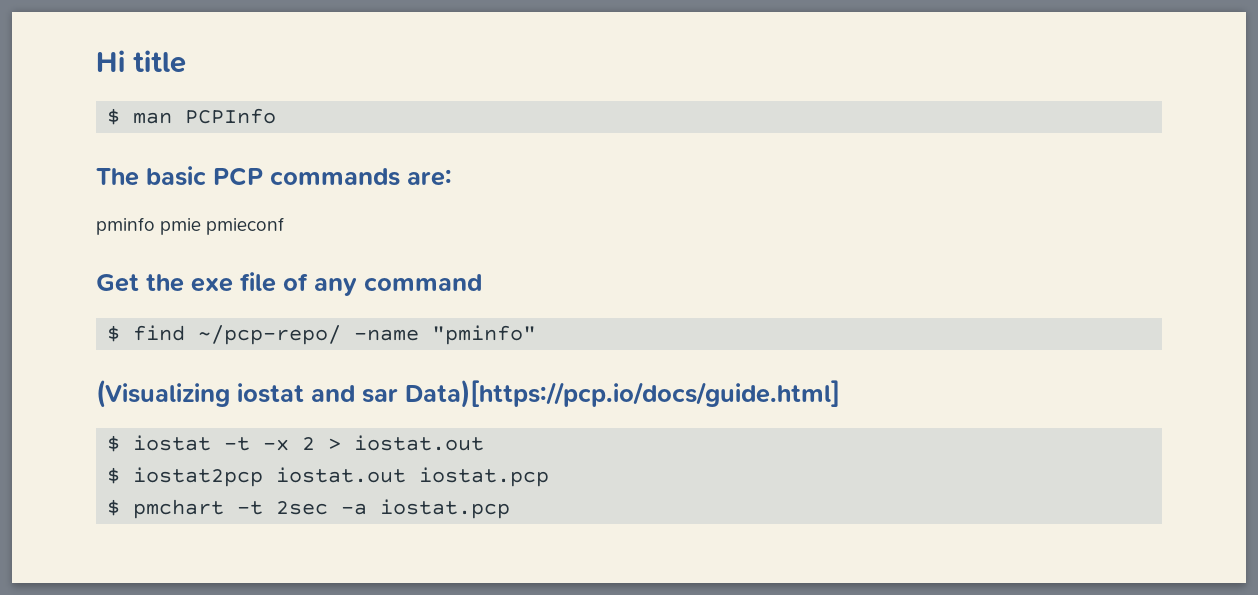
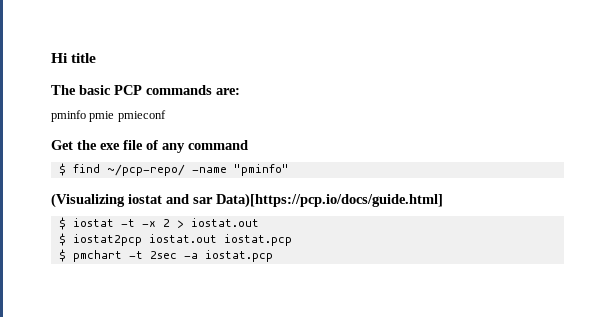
- $ man PCPInfo

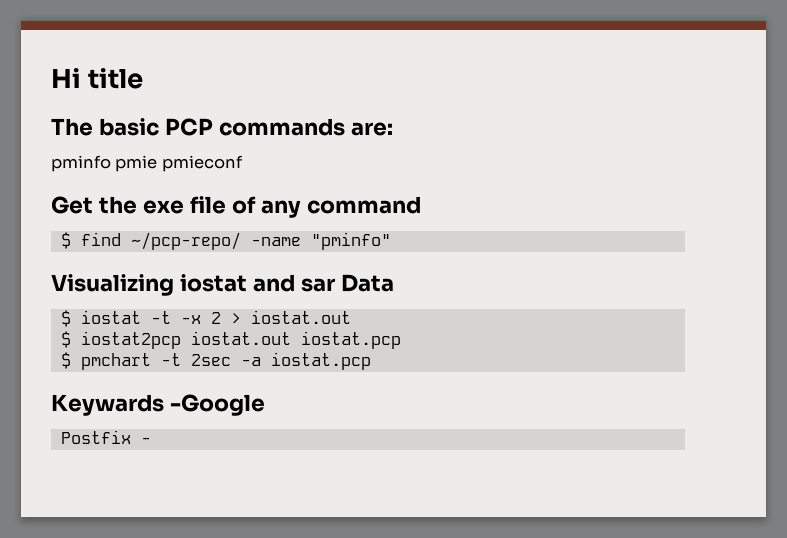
- (Visualizing iostat and sar Data)[https://pcp.io/docs/guide.html]
+ Visualizing iostat and sar Data
+ Keywards -Google
+ Postfix -

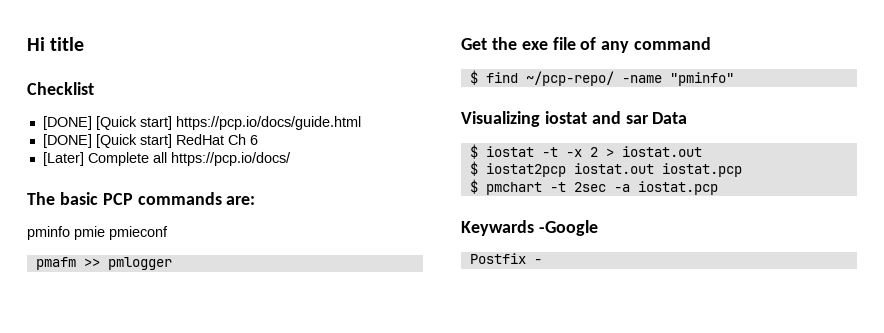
+ Checklist
+ [DONE] [Quick start] https://pcp.io/docs/guide.html
+ [DONE] [Quick start] RedHat Ch 6
+ [Later] Complete all https://pcp.io/docs/
+ pmafm >> pmlogger

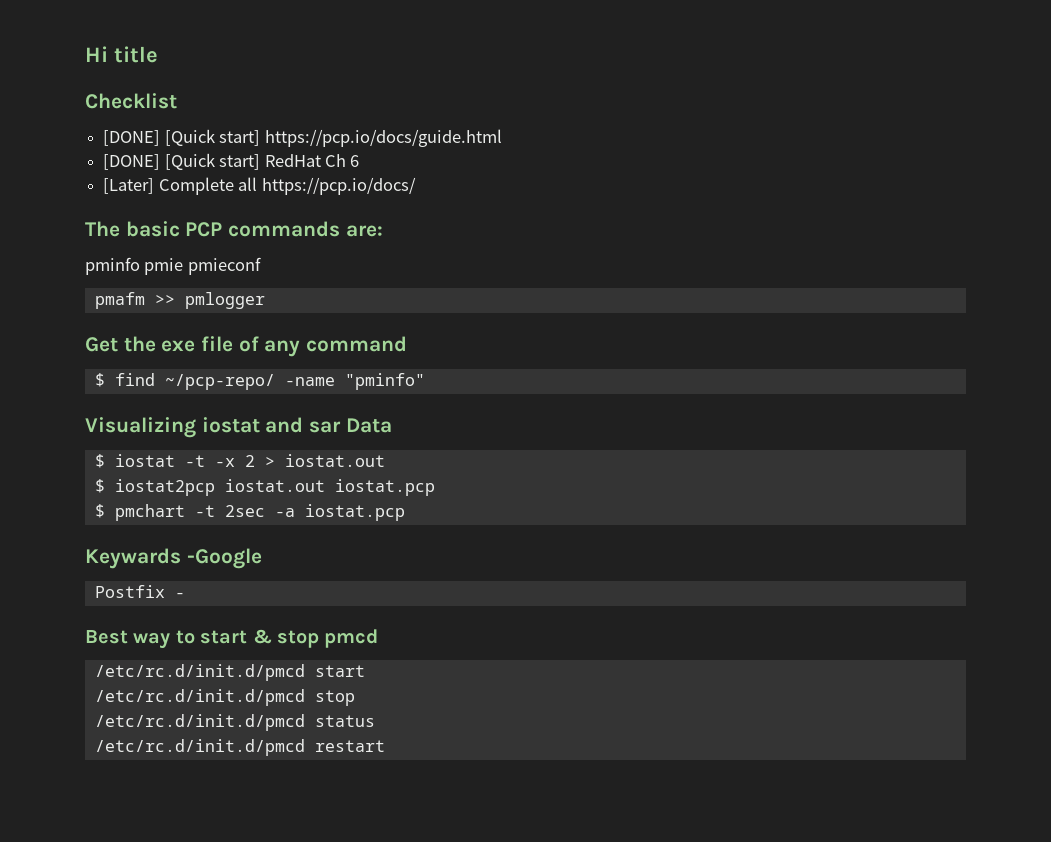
+ Best way to start & stop pmcd
+ /etc/rc.d/init.d/pmcd start
+ /etc/rc.d/init.d/pmcd stop
+ /etc/rc.d/init.d/pmcd status
+ /etc/rc.d/init.d/pmcd restart

